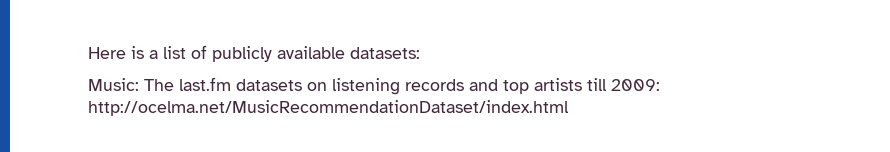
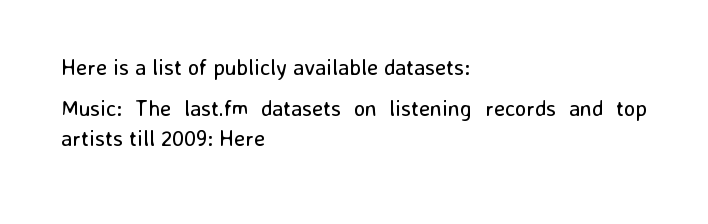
- Music: The last.fm datasets on listening records and top artists till 2009: http://ocelma.net/MusicRecommendationDataset/index.html
+ Music: The last.fm datasets on listening records and top artists till 2009: Here

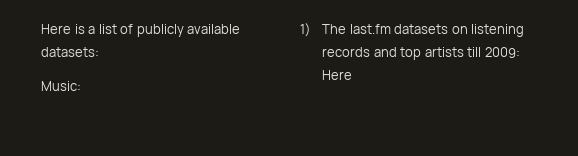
- Music: The last.fm datasets on listening records and top artists till 2009: Here
+ Music:
+ 1) The last.fm datasets on listening records and top artists till 2009: Here

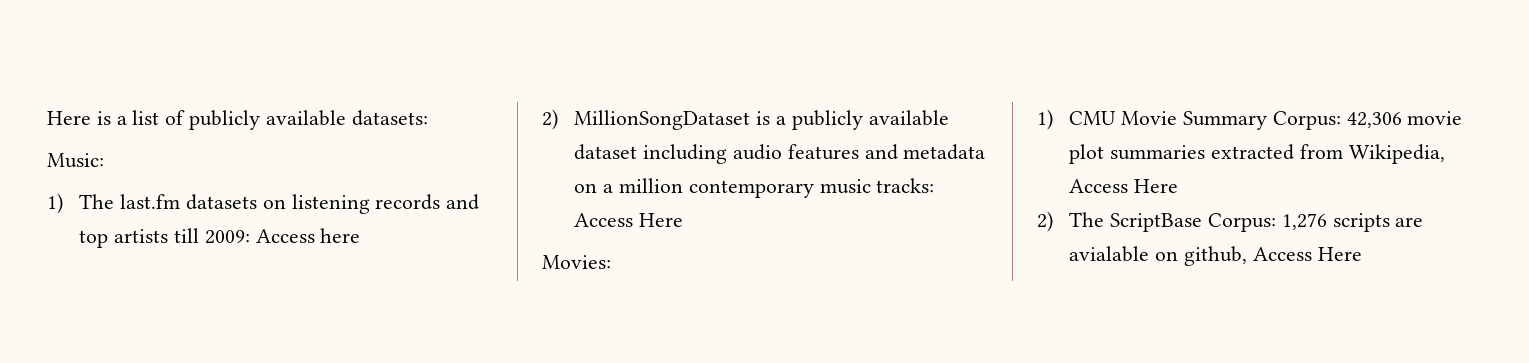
- 1) The last.fm datasets on listening records and top artists till 2009: Here
+ 1) The last.fm datasets on listening records and top artists till 2009: Access here
+ 2) MillionSongDataset is a publicly available dataset including audio features and metadata on a million contemporary music tracks: Access Here
+ Movies:
+ 1) CMU Movie Summary Corpus: 42,306 movie plot summaries extracted from Wikipedia, Access Here
+ 2) The ScriptBase Corpus: 1,276 scripts are avialable on github, Access Here

